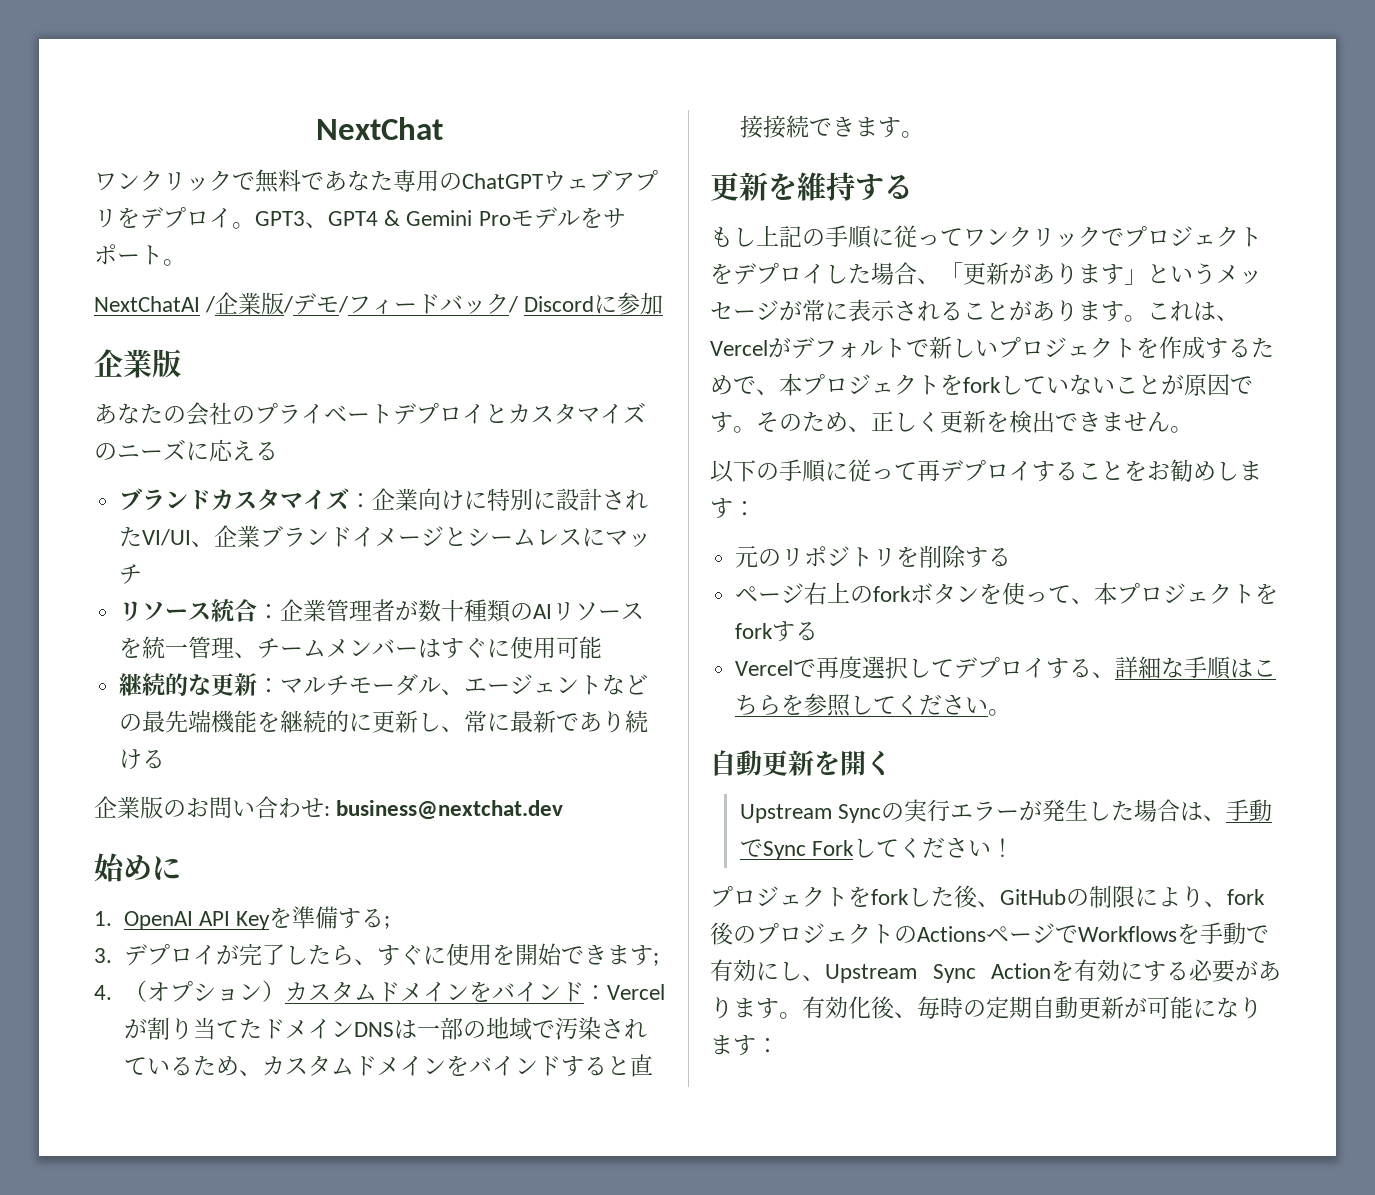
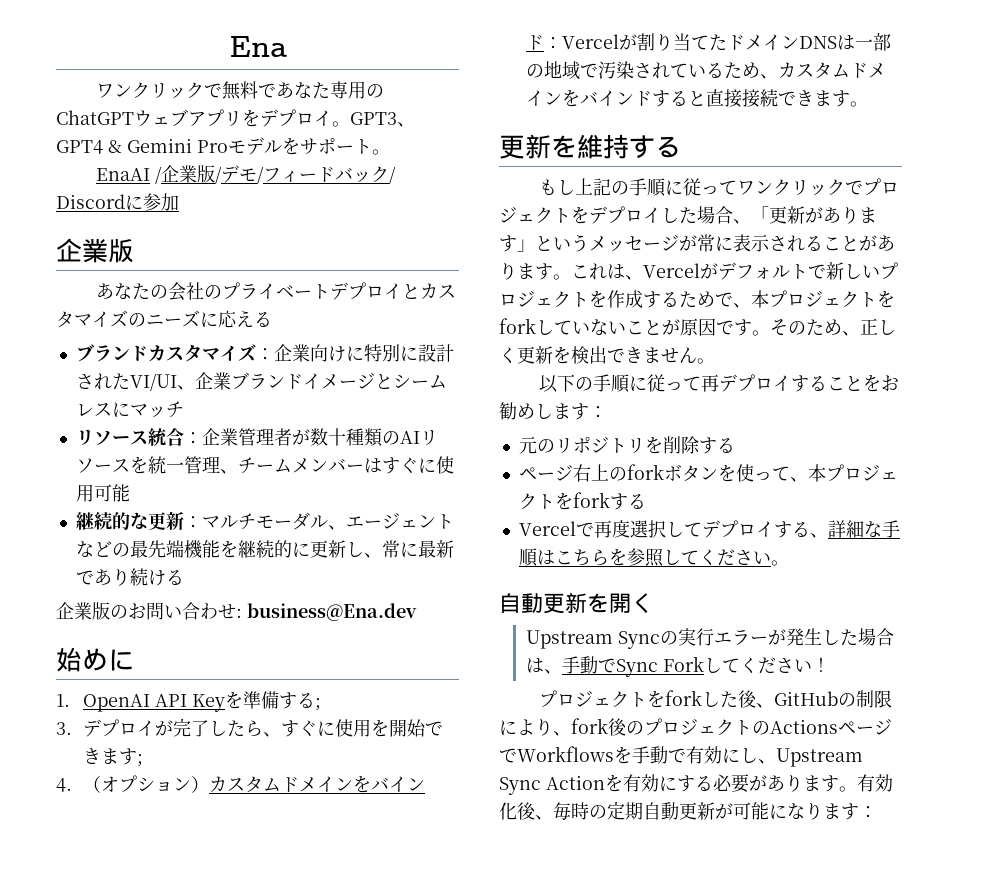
- NextChat
+ Ena
- NextChatAI /企業版/デモ/フィードバック/ Discordに参加
+ EnaAI /企業版/デモ/フィードバック/ Discordに参加
- 企業版のお問い合わせ: business@nextchat.dev
+ 企業版のお問い合わせ: business@Ena.dev

